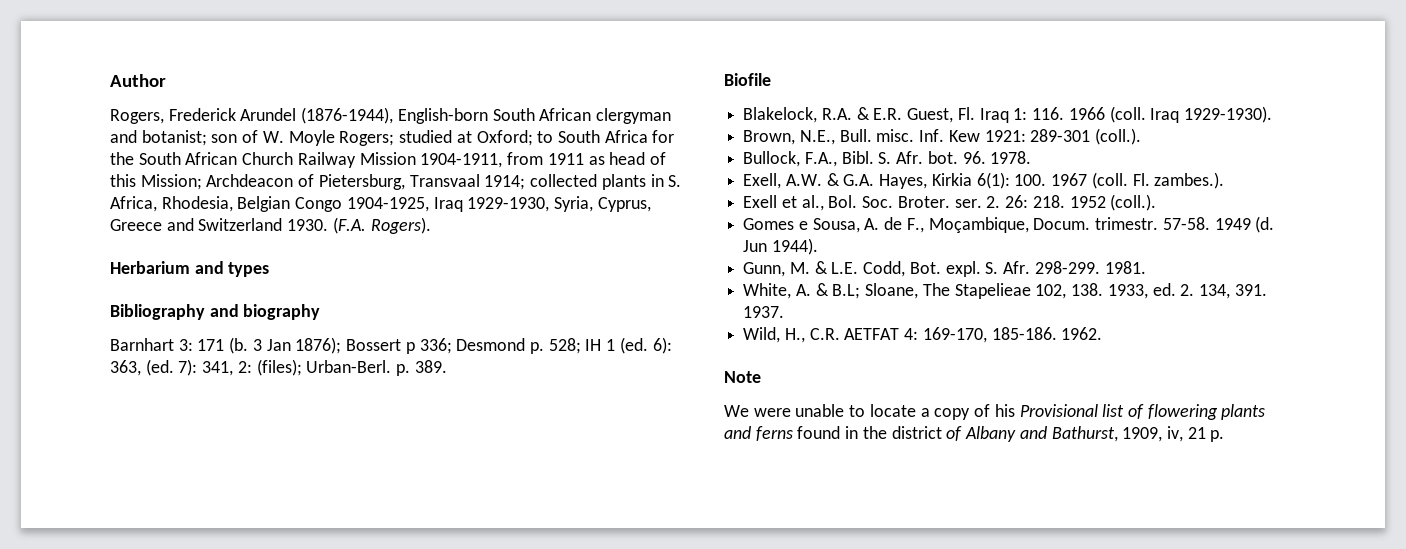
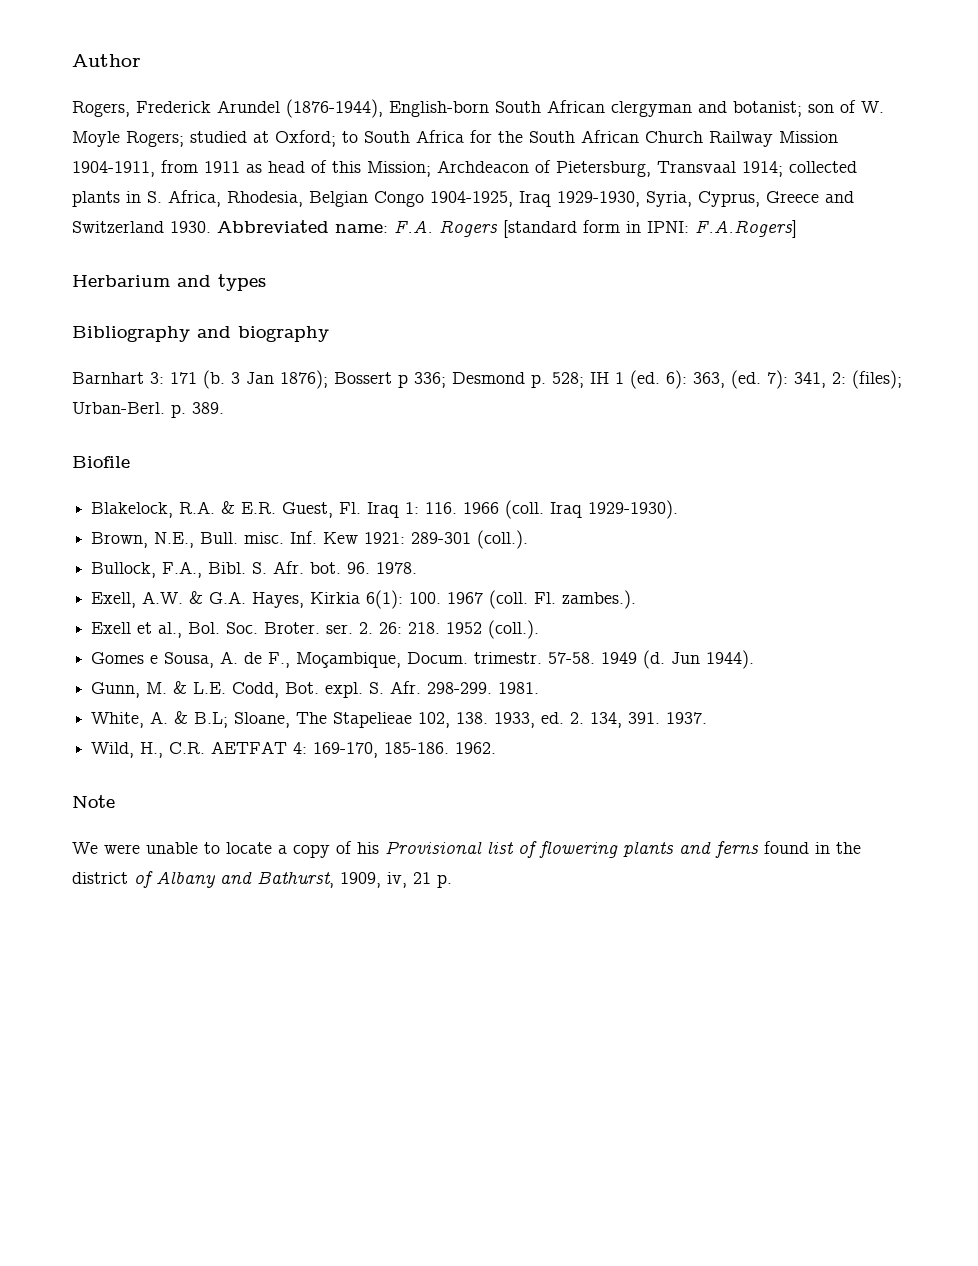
- (F.A. Rogers).
+ Abbreviated name: F.A. Rogers [standard form in IPNI: F.A.Rogers]

